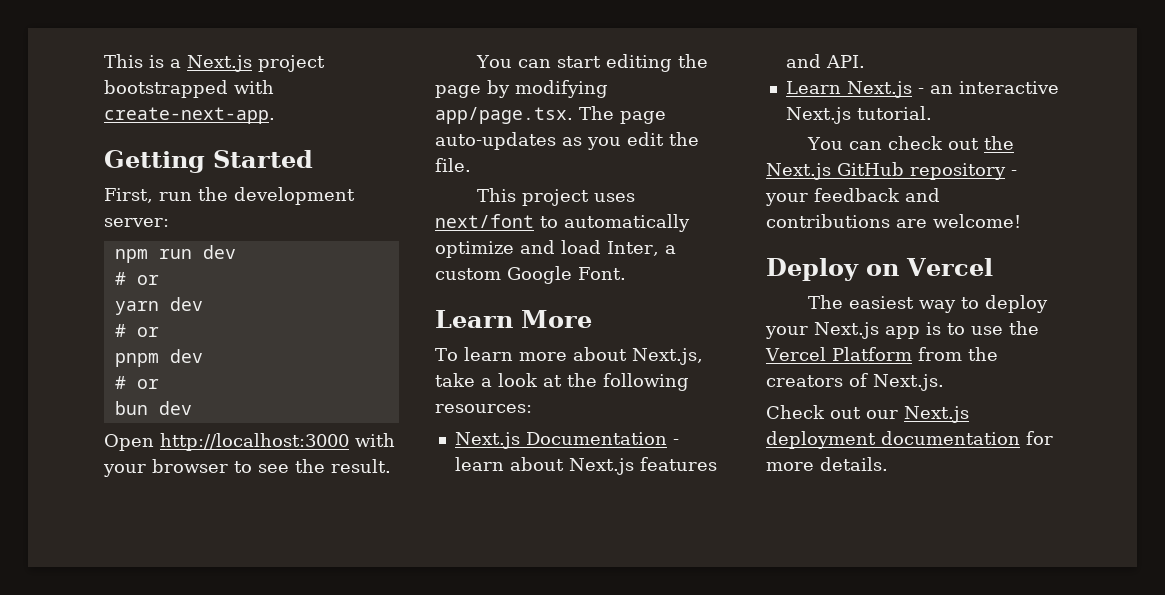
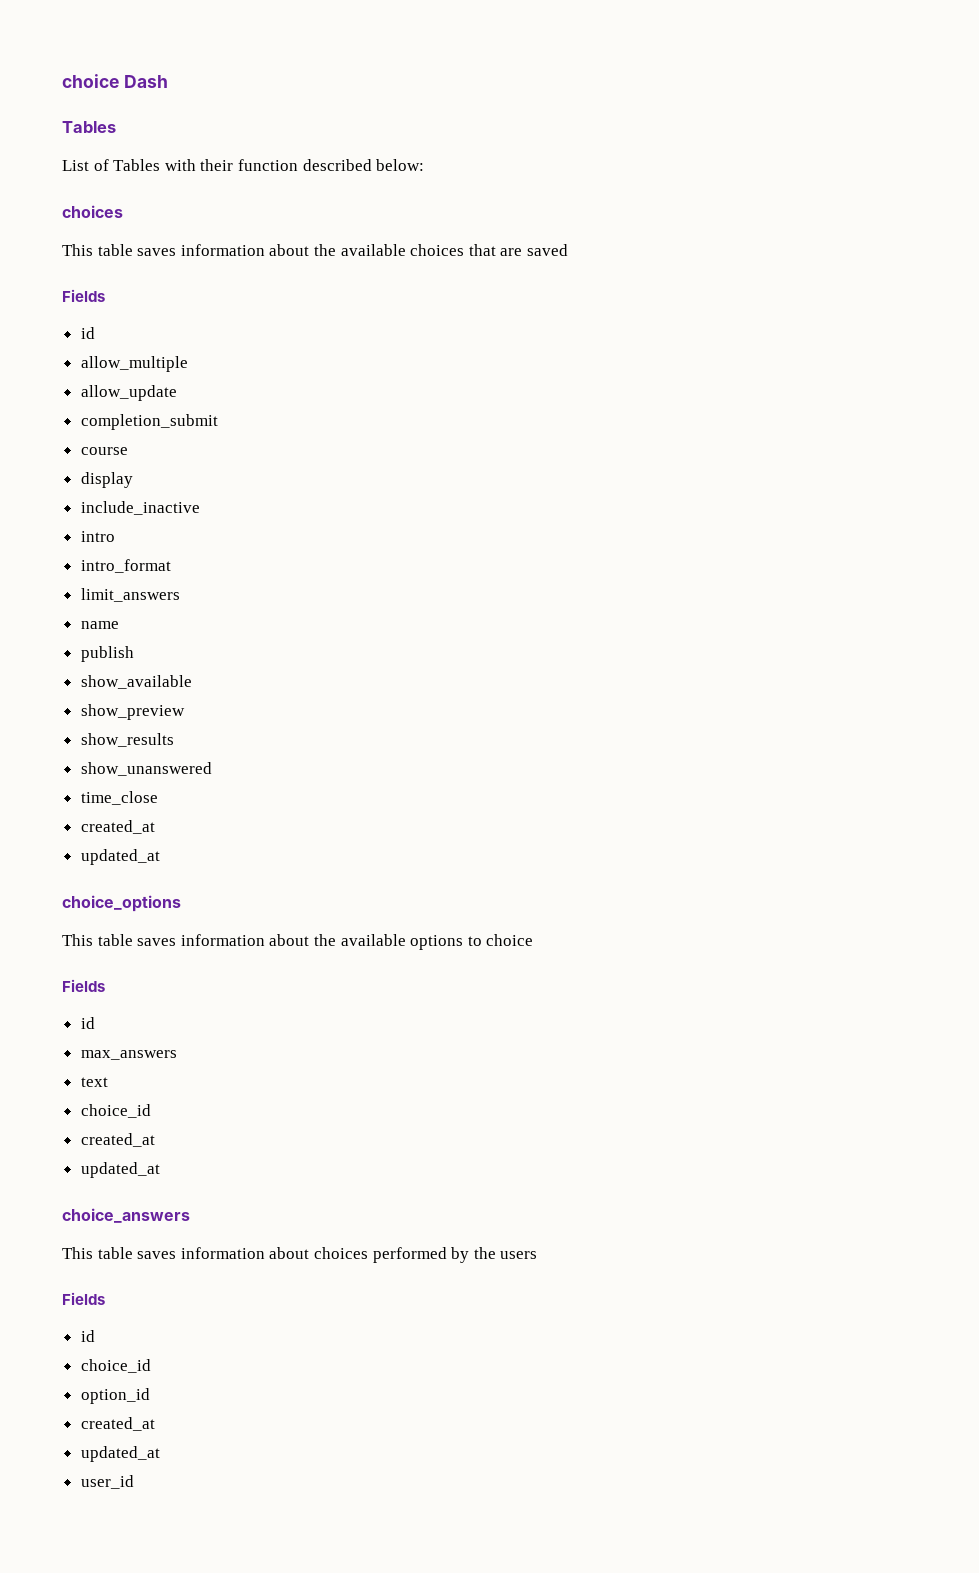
- This is a Next.js project bootstrapped with create-next-app.
- Getting Started
- First, run the development server:
- npm run dev
- # or
- yarn dev
- # or
- pnpm dev
- # or
- bun dev
- Open http://localhost:3000 with your browser to see the result.
- You can start editing the page by modifying app/page.tsx. The page auto-updates as you edit the file.
- This project uses next/font to automatically optimize and load Inter, a custom Google Font.
- Learn More
- To learn more about Next.js, take a look at the following resources:
- Next.js Documentation - learn about Next.js features and API.
- Learn Next.js - an interactive Next.js tutorial.
- You can check out the Next.js GitHub repository - your feedback and contributions are welcome!
- Deploy on Vercel
- The easiest way to deploy your Next.js app is to use the Vercel Platform from the creators of Next.js.
- Check out our Next.js deployment documentation for more details.
+ choice Dash
+ Tables
+ List of Tables with their function described below:
+ choices
+ This table saves information about the available choices that are saved
+ Fields
+ id
+ allow_multiple
+ allow_update
+ completion_submit
+ course
+ display
+ include_inactive
+ intro
+ intro_format
+ limit_answers
+ name
+ publish
+ show_available
+ show_preview
+ show_results
+ show_unanswered
+ time_close
+ created_at
+ updated_at
+ choice_options
+ This table saves information about the available options to choice
+ Fields
+ id
+ max_answers
+ text
+ choice_id
+ created_at
+ updated_at
+ choice_answers
+ This table saves information about choices performed by the users
+ Fields
+ id
+ choice_id
+ option_id
+ created_at
+ updated_at
+ user_id

